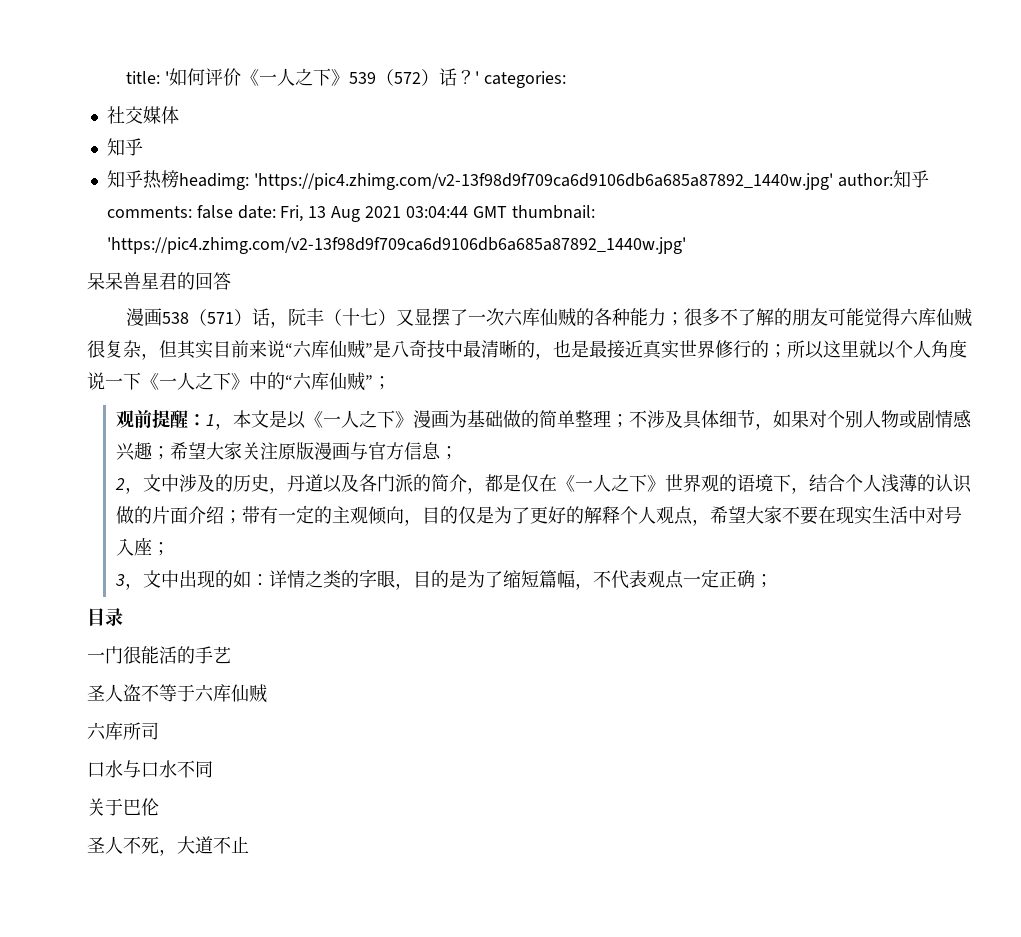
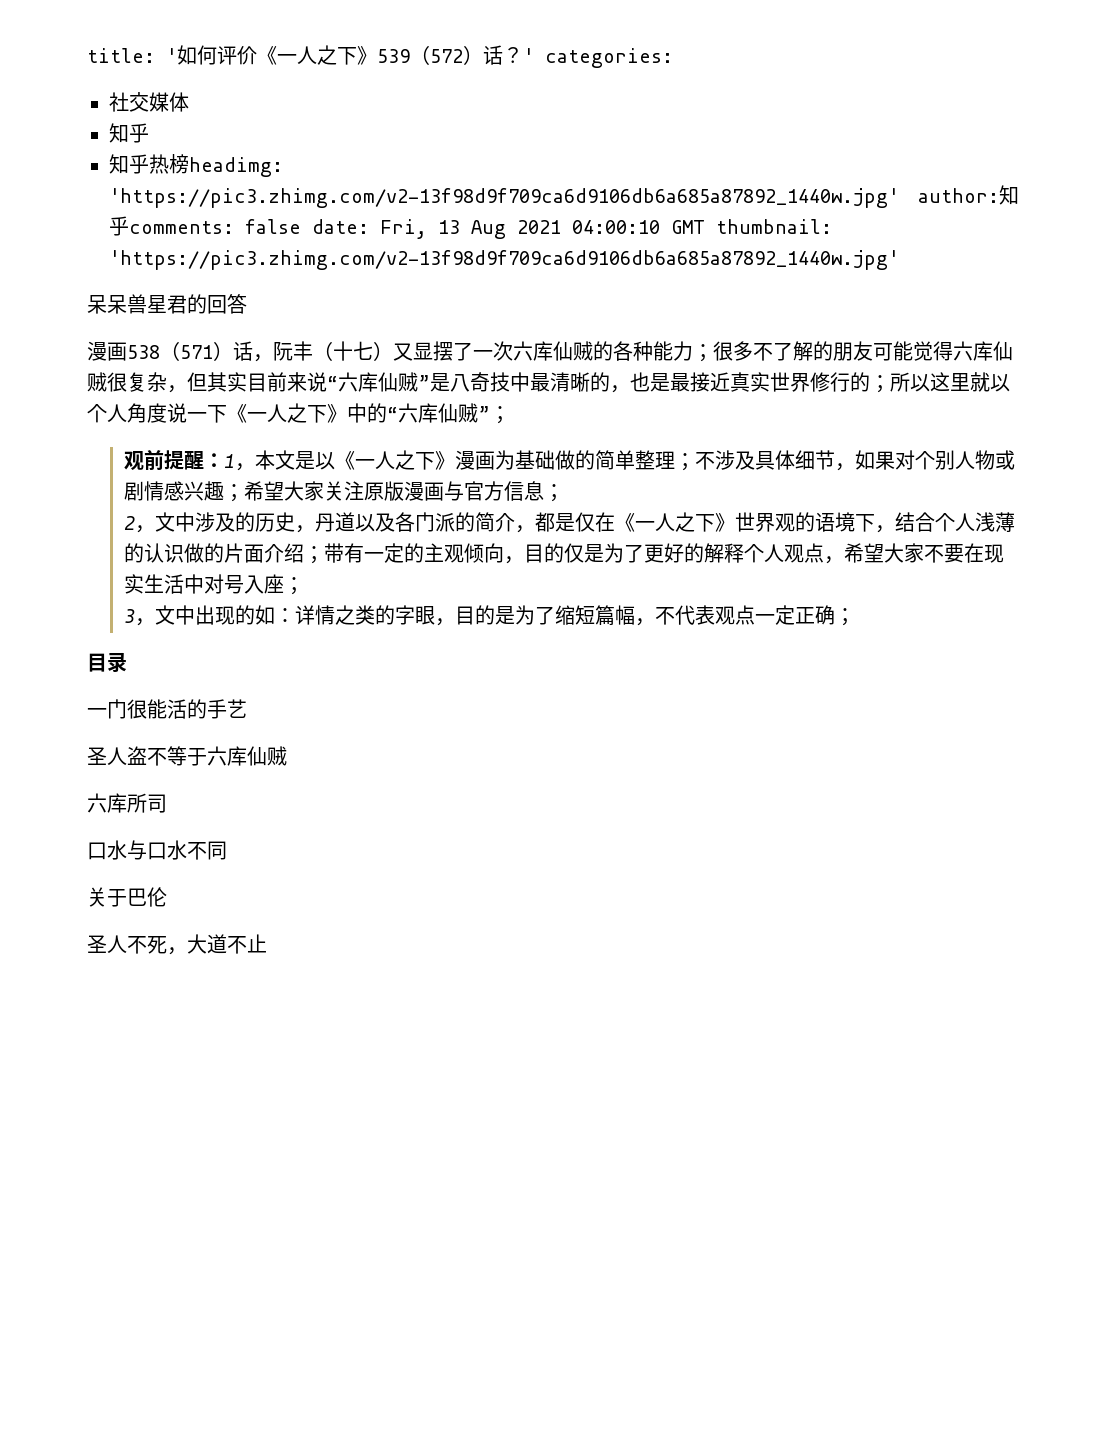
- 知乎热榜headimg: 'https://pic4.zhimg.com/v2-13f98d9f709ca6d9106db6a685a87892_1440w.jpg' author:知乎comments: false date: Fri, 13 Aug 2021 03:04:44 GMT thumbnail: 'https://pic4.zhimg.com/v2-13f98d9f709ca6d9106db6a685a87892_1440w.jpg'
+ 知乎热榜headimg: 'https://pic3.zhimg.com/v2-13f98d9f709ca6d9106db6a685a87892_1440w.jpg' author:知乎comments: false date: Fri, 13 Aug 2021 04:00:10 GMT thumbnail: 'https://pic3.zhimg.com/v2-13f98d9f709ca6d9106db6a685a87892_1440w.jpg'

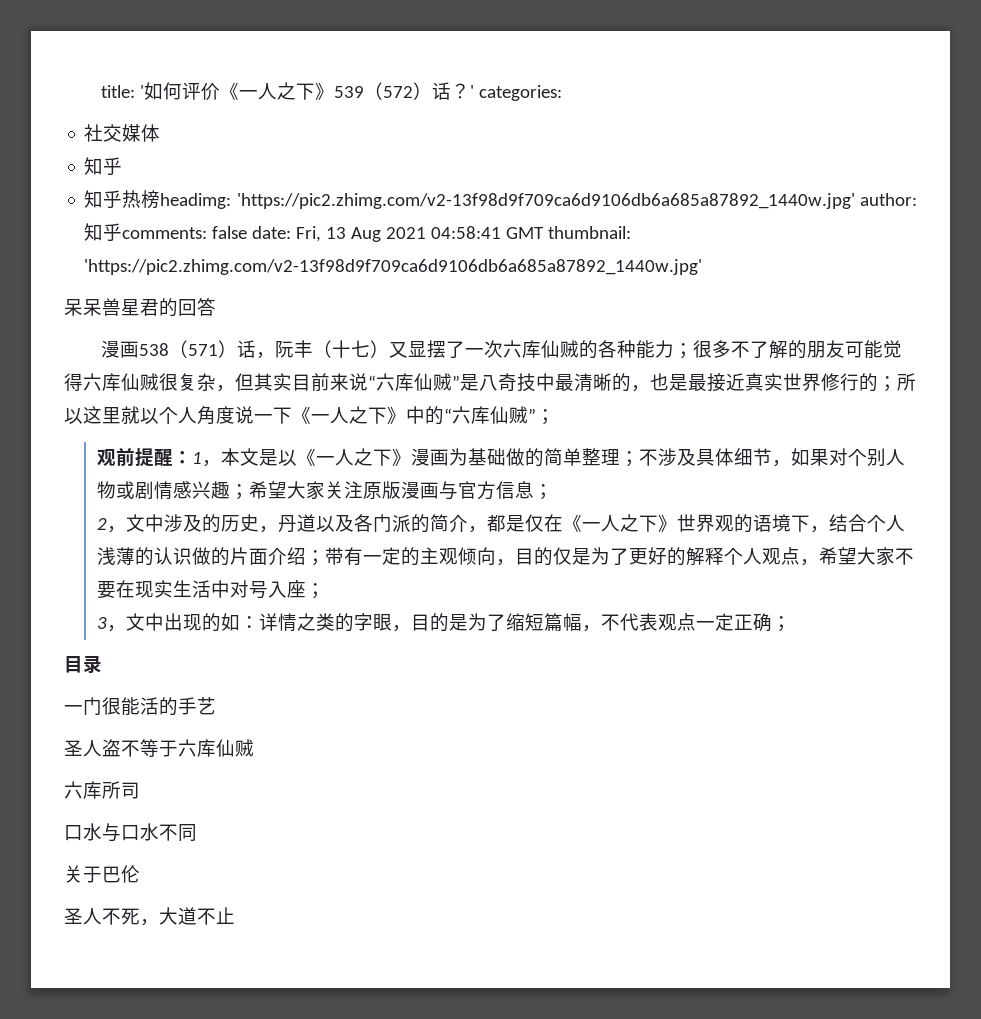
- 知乎热榜headimg: 'https://pic3.zhimg.com/v2-13f98d9f709ca6d9106db6a685a87892_1440w.jpg' author:知乎comments: false date: Fri, 13 Aug 2021 04:00:10 GMT thumbnail: 'https://pic3.zhimg.com/v2-13f98d9f709ca6d9106db6a685a87892_1440w.jpg'
+ 知乎热榜headimg: 'https://pic2.zhimg.com/v2-13f98d9f709ca6d9106db6a685a87892_1440w.jpg' author:知乎comments: false date: Fri, 13 Aug 2021 04:58:41 GMT thumbnail: 'https://pic2.zhimg.com/v2-13f98d9f709ca6d9106db6a685a87892_1440w.jpg'

